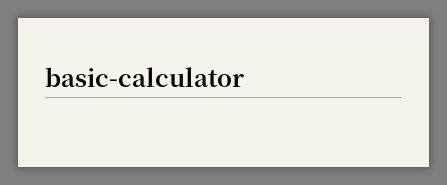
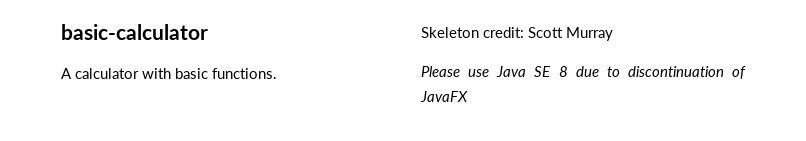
+ A calculator with basic functions.
+ Skeleton credit: Scott Murray
+ Please use Java SE 8 due to discontinuation of JavaFX

